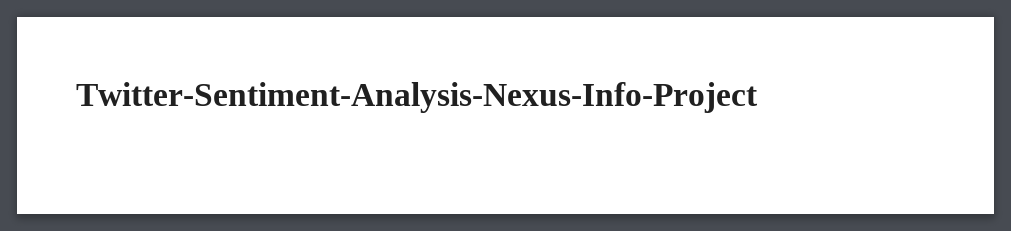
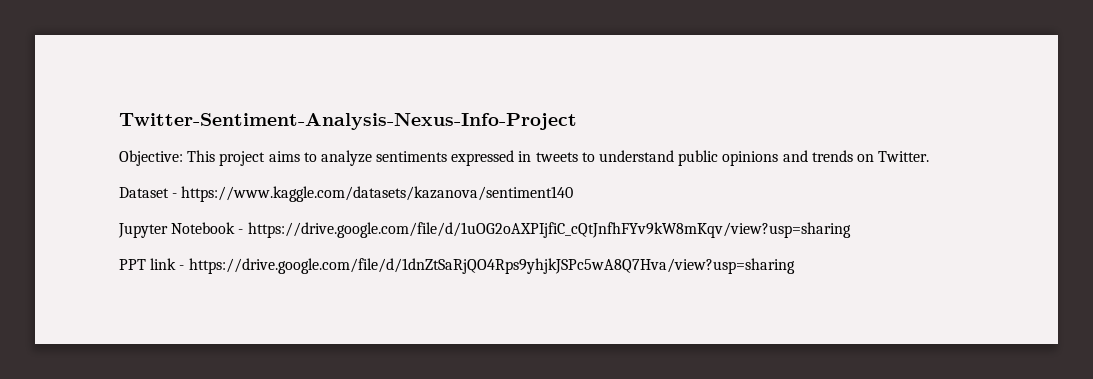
+ Objective: This project aims to analyze sentiments expressed in tweets to understand public opinions and trends on Twitter.
+ Dataset - https://www.kaggle.com/datasets/kazanova/sentiment140
+ Jupyter Notebook - https://drive.google.com/file/d/1uOG2oAXPIjfiC_cQtJnfhFYv9kW8mKqv/view?usp=sharing
+ PPT link - https://drive.google.com/file/d/1dnZtSaRjQO4Rps9yhjkJSPc5wA8Q7Hva/view?usp=sharing

